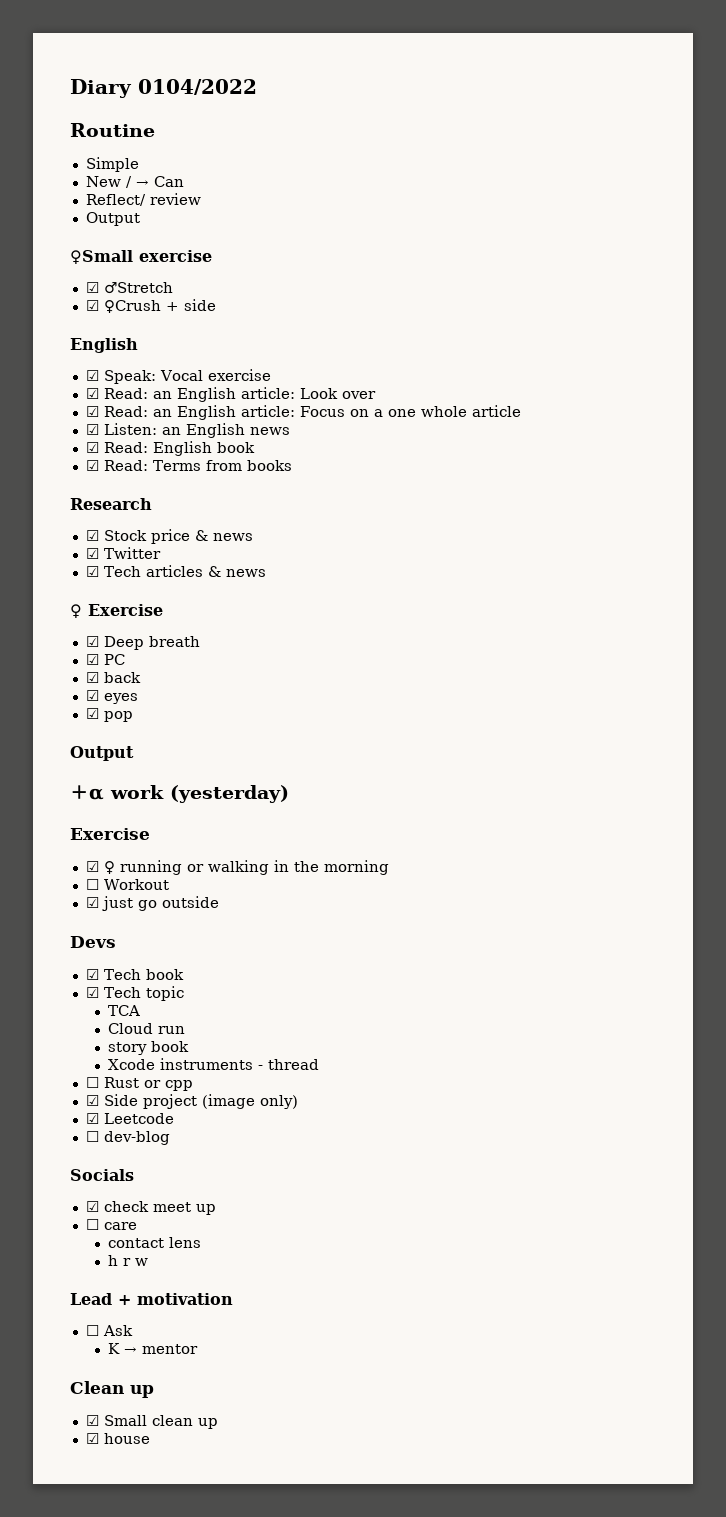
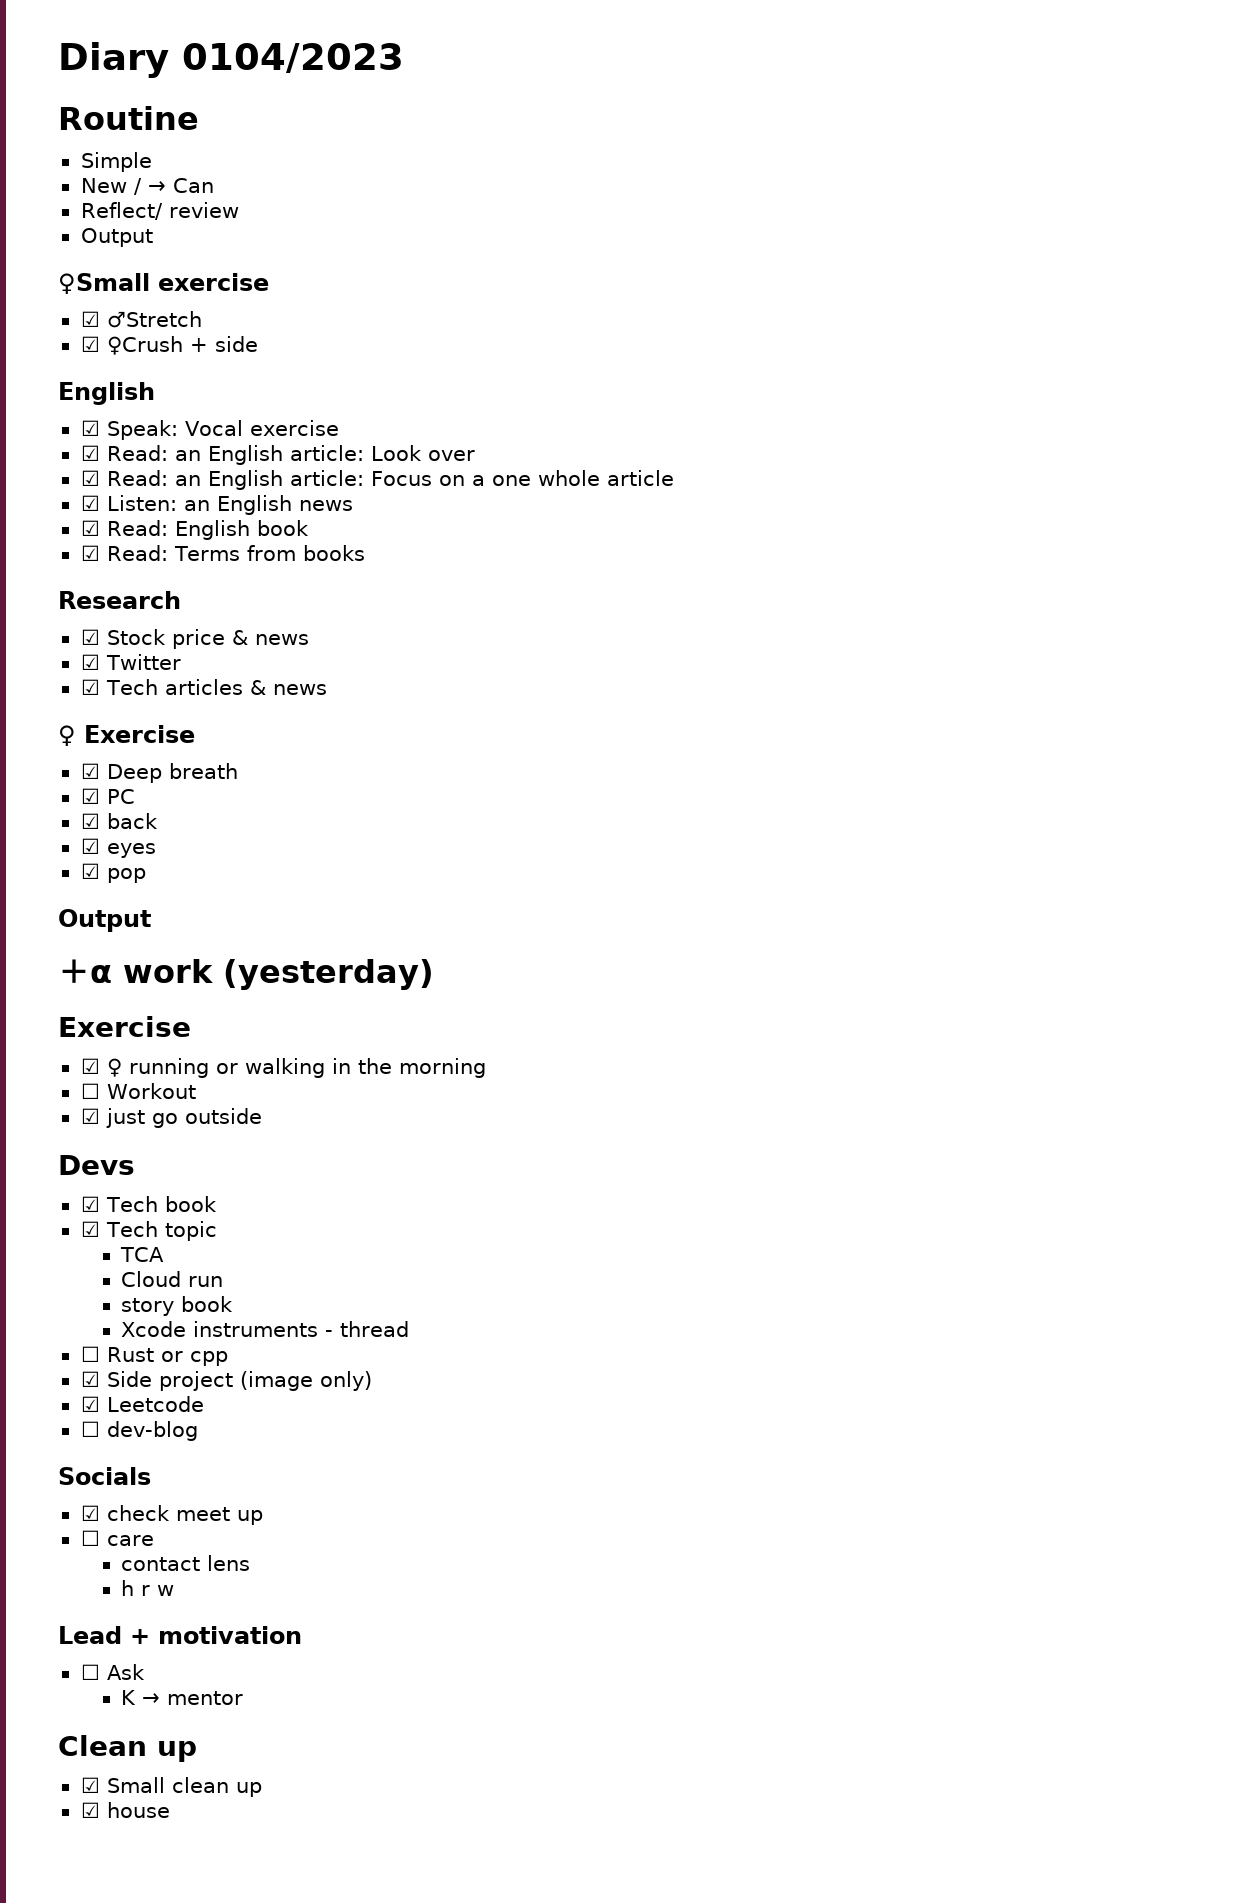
- Diary 0104/2022
+ Diary 0104/2023

